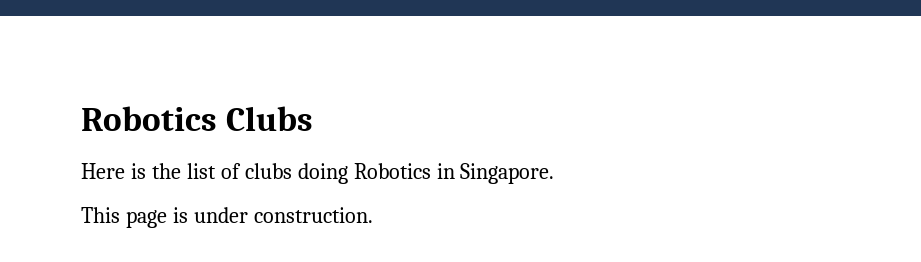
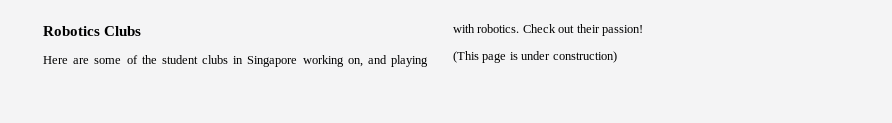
- Here is the list of clubs doing Robotics in Singapore.
- This page is under construction.
+ Here are some of the student clubs in Singapore working on, and playing with robotics. Check out their passion!
+ (This page is under construction)

